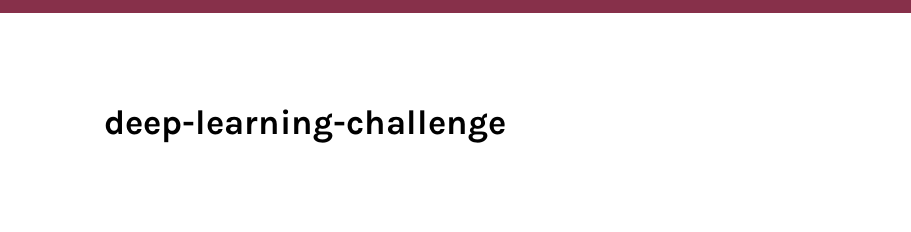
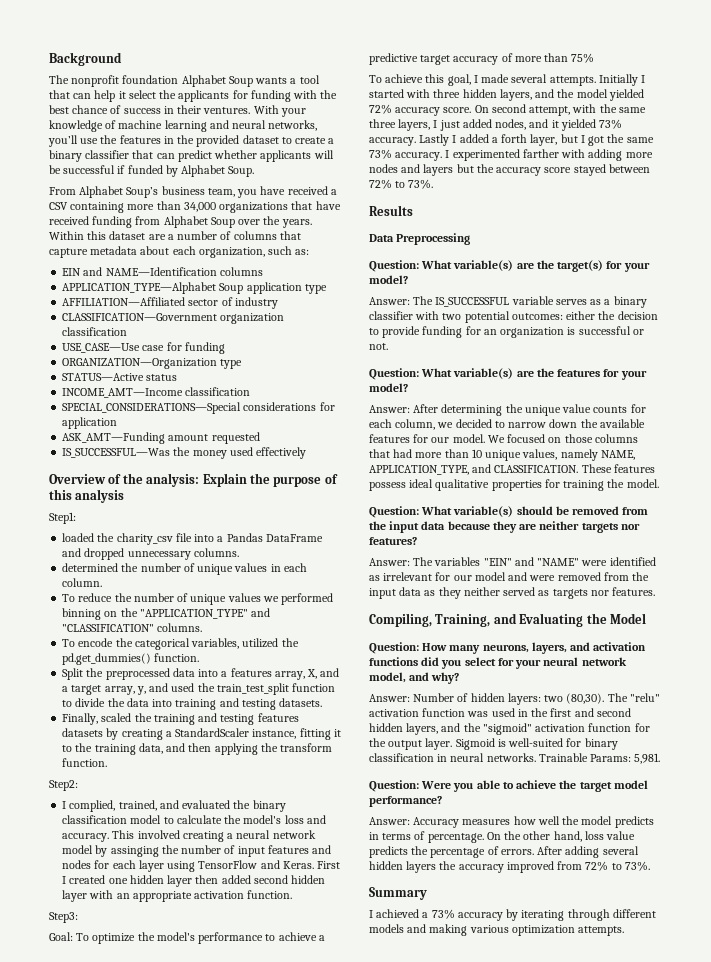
- deep-learning-challenge
+ Background
+ The nonprofit foundation Alphabet Soup wants a tool that can help it select the applicants for funding with the best chance of success in their ventures. With your knowledge of machine learning and neural networks, you’ll use the features in the provided dataset to create a binary classifier that can predict whether applicants will be successful if funded by Alphabet Soup.
+ From Alphabet Soup’s business team, you have received a CSV containing more than 34,000 organizations that have received funding from Alphabet Soup over the years. Within this dataset are a number of columns that capture metadata about each organization, such as:
+ EIN and NAME—Identification columns
+ APPLICATION_TYPE—Alphabet Soup application type
+ AFFILIATION—Affiliated sector of industry
+ CLASSIFICATION—Government organization classification
+ USE_CASE—Use case for funding
+ ORGANIZATION—Organization type
+ STATUS—Active status
+ INCOME_AMT—Income classification
+ SPECIAL_CONSIDERATIONS—Special considerations for application
+ ASK_AMT—Funding amount requested
+ IS_SUCCESSFUL—Was the money used effectively
+ Overview of the analysis: Explain the purpose of this analysis
+ Step1:
+ loaded the charity_csv file into a Pandas DataFrame and dropped unnecessary columns.
+ determined the number of unique values in each column.
+ To reduce the number of unique values we performed binning on the "APPLICATION_TYPE" and "CLASSIFICATION" columns.
+ To encode the categorical variables, utilized the pd.get_dummies() function.
+ Split the preprocessed data into a features array, X, and a target array, y, and used the train_test_split function to divide the data into training and testing datasets.
+ Finally, scaled the training and testing features datasets by creating a StandardScaler instance, fitting it to the training data, and then applying the transform function.
+ Step2:
+ I complied, trained, and evaluated the binary classification model to calculate the model's loss and accuracy. This involved creating a neural network model by assinging the number of input features and nodes for each layer using TensorFlow and Keras. First I created one hidden layer then added second hidden layer with an appropriate activation function.
+ Step3:
+ Goal: To optimize the model's performance to achieve a predictive target accuracy of more than 75%
+ To achieve this goal, I made several attempts. Initially I started with three hidden layers, and the model yielded 72% accuracy score. On second attempt, with the same three layers, I just added nodes, and it yielded 73% accuracy. Lastly I added a forth layer, but I got the same 73% accuracy. I experimented farther with adding more nodes and layers but the accuracy score stayed between 72% to 73%.
+ Results
+ Data Preprocessing
+ Question: What variable(s) are the target(s) for your model?
+ Answer: The IS_SUCCESSFUL variable serves as a binary classifier with two potential outcomes: either the decision to provide funding for an organization is successful or not.
+ Question: What variable(s) are the features for your model?
+ Answer: After determining the unique value counts for each column, we decided to narrow down the available features for our model. We focused on those columns that had more than 10 unique values, namely NAME, APPLICATION_TYPE, and CLASSIFICATION. These features possess ideal qualitative properties for training the model.
+ Question: What variable(s) should be removed from the input data because they are neither targets nor features?
+ Answer: The variables "EIN" and "NAME" were identified as irrelevant for our model and were removed from the input data as they neither served as targets nor features.
+ Compiling, Training, and Evaluating the Model
+ Question: How many neurons, layers, and activation functions did you select for your neural network model, and why?
+ Answer: Number of hidden layers: two (80,30). The "relu" activation function was used in the first and second hidden layers, and the "sigmoid" activation function for the output layer. Sigmoid is well-suited for binary classification in neural networks. Trainable Params: 5,981.
+ Question: Were you able to achieve the target model performance?
+ Answer: Accuracy measures how well the model predicts in terms of percentage. On the other hand, loss value predicts the percentage of errors. After adding several hidden layers the accuracy improved from 72% to 73%.
+ Summary
+ I achieved a 73% accuracy by iterating through different models and making various optimization attempts.

